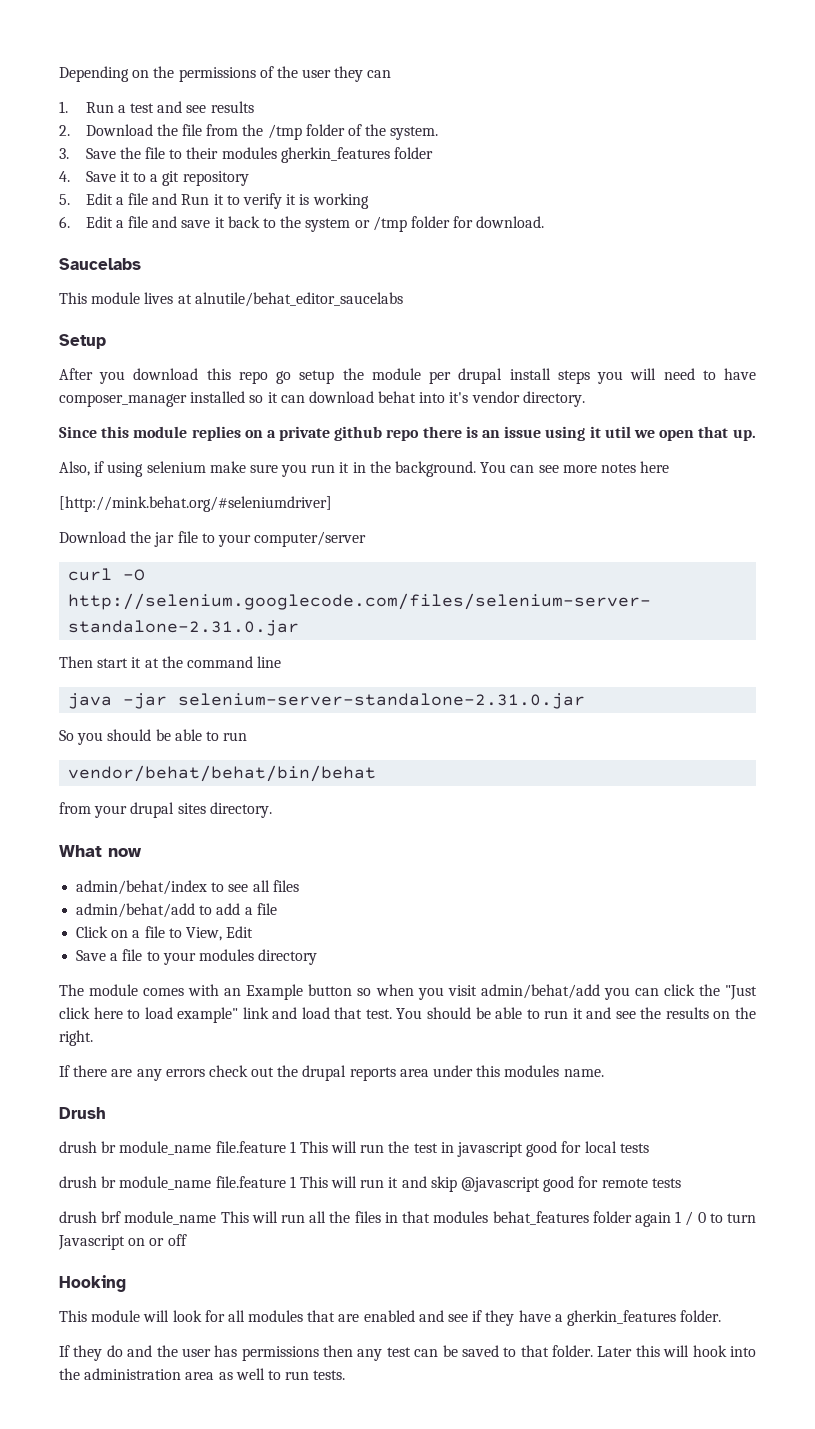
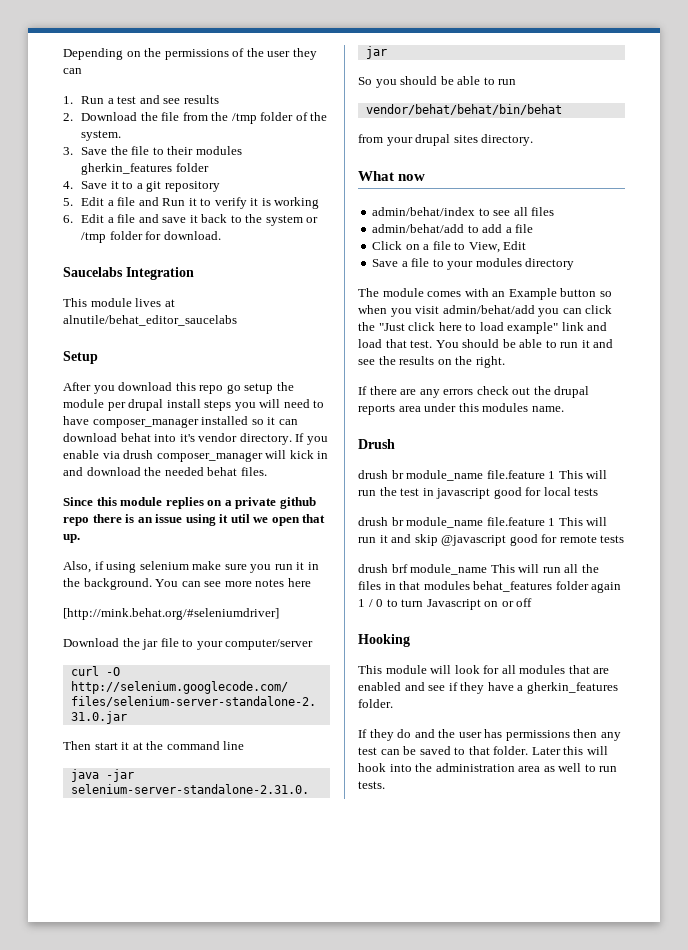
- Saucelabs
+ Saucelabs Integration
+ If you enable via drush composer_manager will kick in and download the needed behat files.

